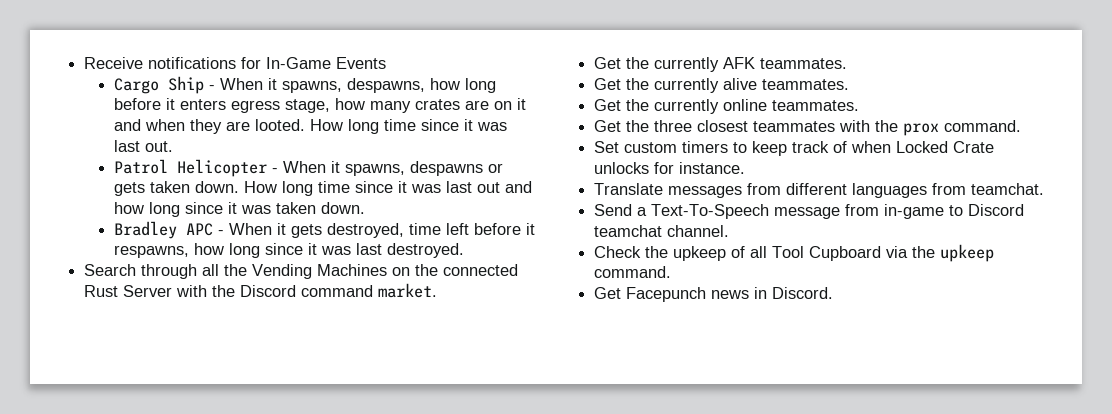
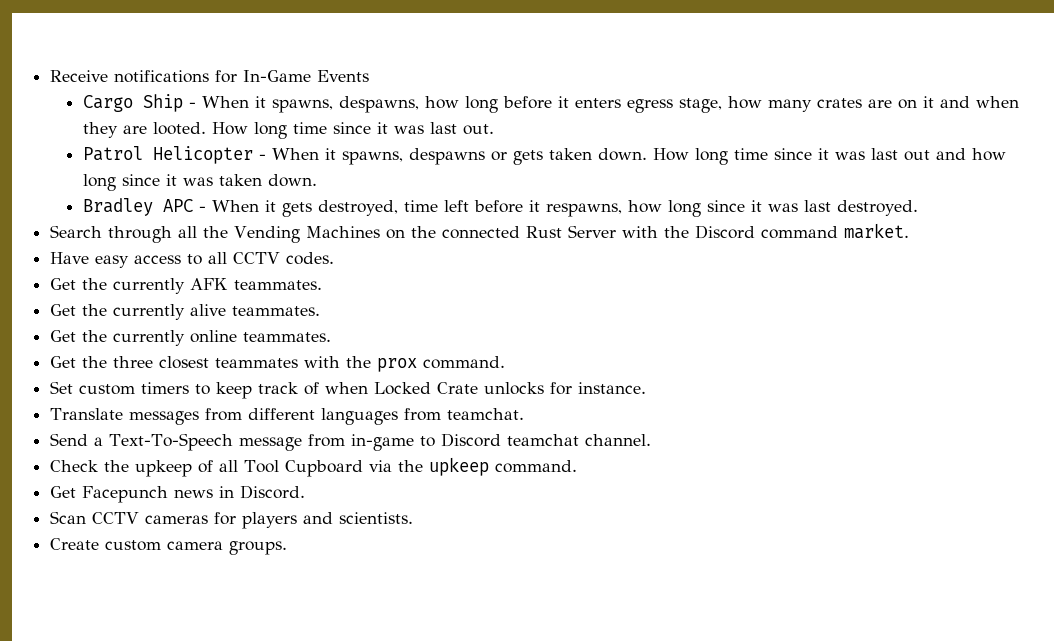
+ Have easy access to all CCTV codes.
+ Scan CCTV cameras for players and scientists.
+ Create custom camera groups.

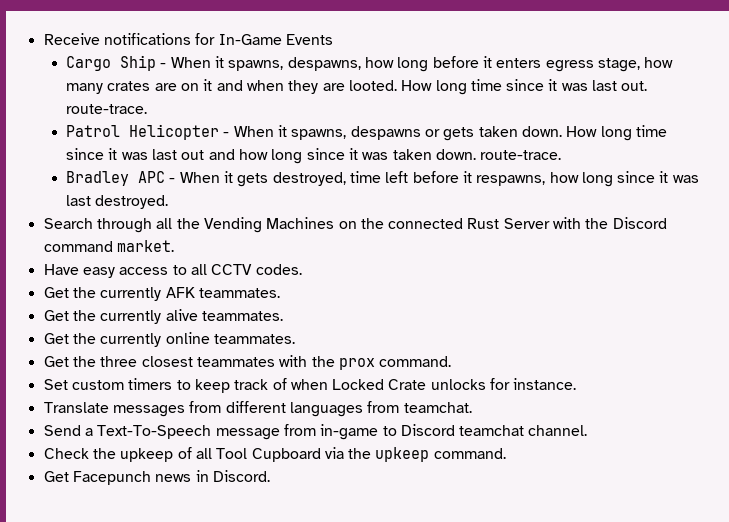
- How long time since it was last out.
+ How long time since it was last out. route-trace.
- How long time since it was last out and how long since it was taken down.
+ How long time since it was last out and how long since it was taken down. route-trace.
- Scan CCTV cameras for players and scientists.
- Create custom camera groups.

